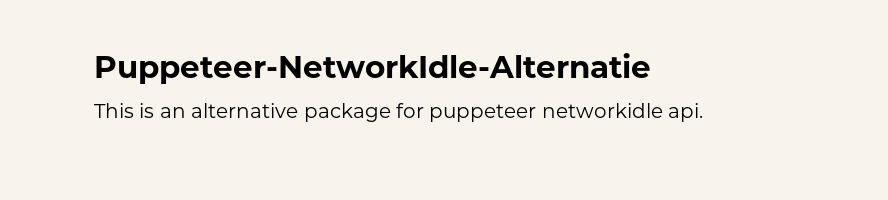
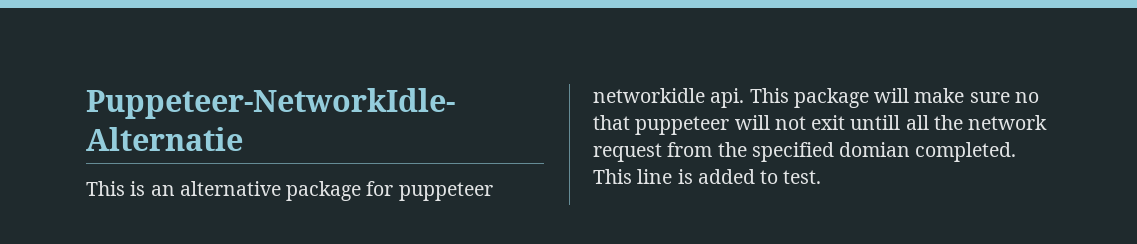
+ This package will make sure no that puppeteer will not exit untill all the network request from the specified domian completed. This line is added to test.

